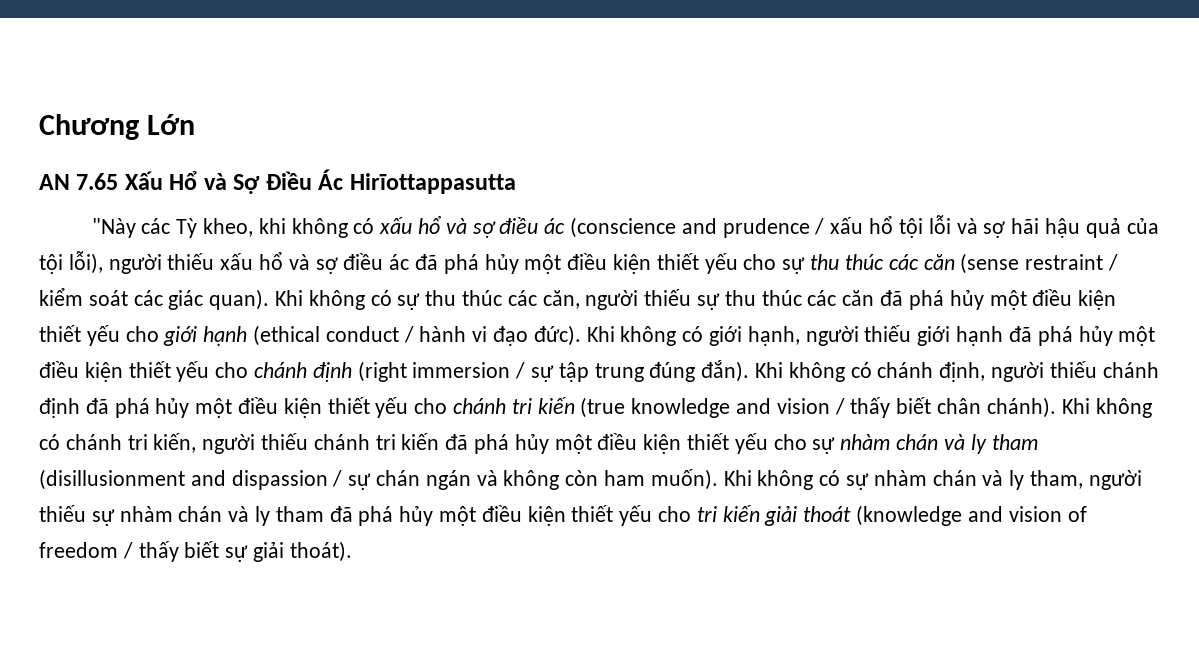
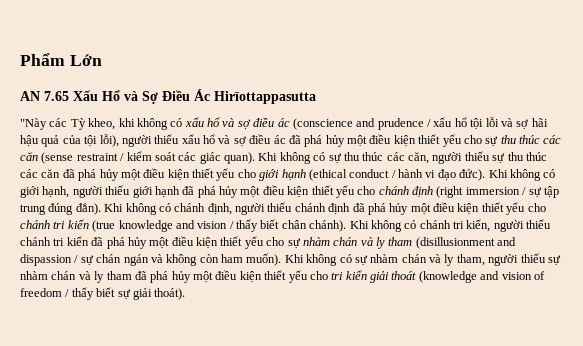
- Chương Lớn
+ Phẩm Lớn

